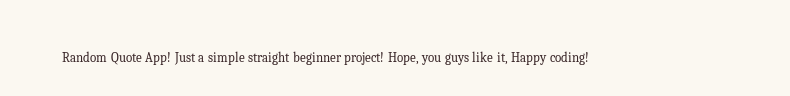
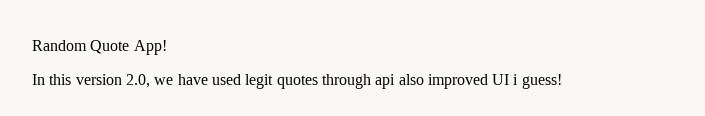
- Random Quote App! Just a simple straight beginner project! Hope, you guys like it, Happy coding!
+ Random Quote App!
+ In this version 2.0, we have used legit quotes through api also improved UI i guess!

